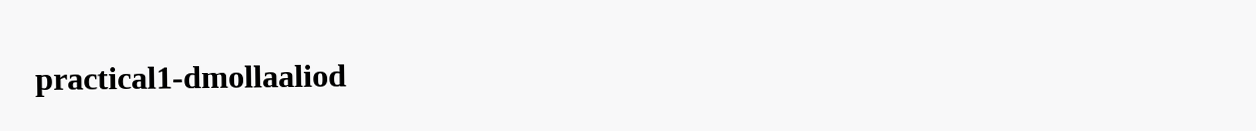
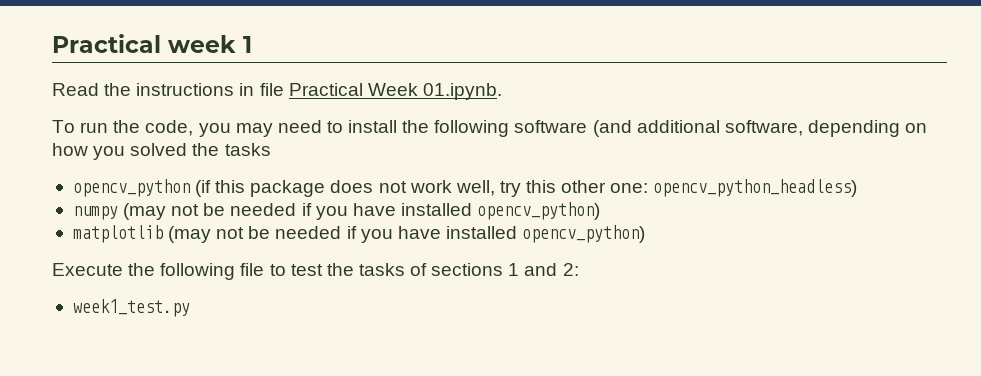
- practical1-dmollaaliod
+ Practical week 1
+ Read the instructions in file Practical Week 01.ipynb.
+ To run the code, you may need to install the following software (and additional software, depending on how you solved the tasks
+ opencv_python (if this package does not work well, try this other one: opencv_python_headless)
+ numpy (may not be needed if you have installed opencv_python)
+ matplotlib (may not be needed if you have installed opencv_python)
+ Execute the following file to test the tasks of sections 1 and 2:
+ week1_test.py

